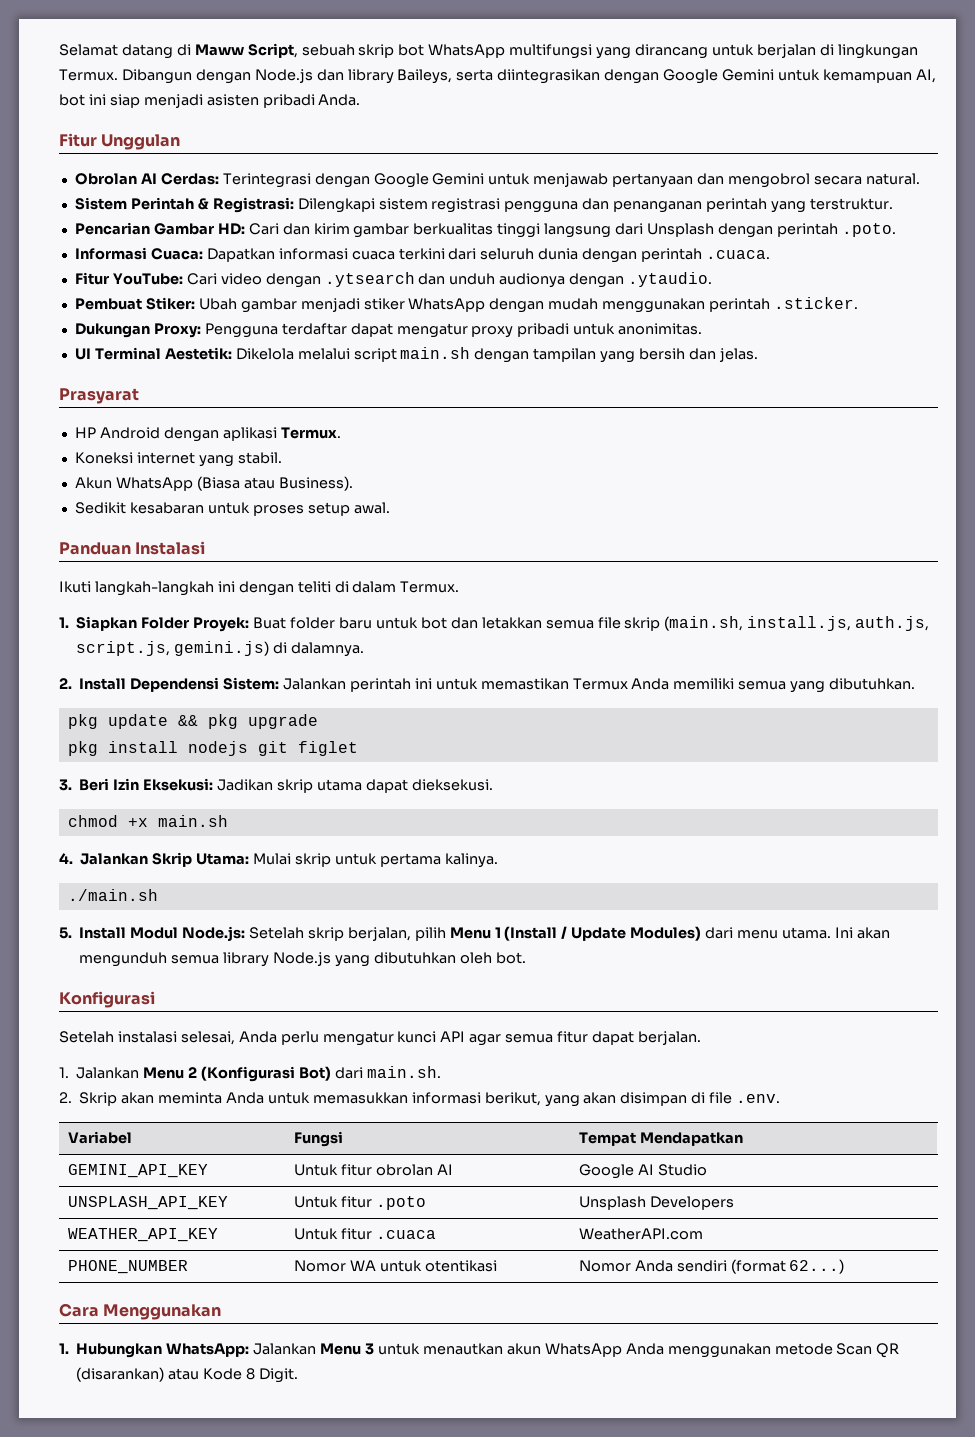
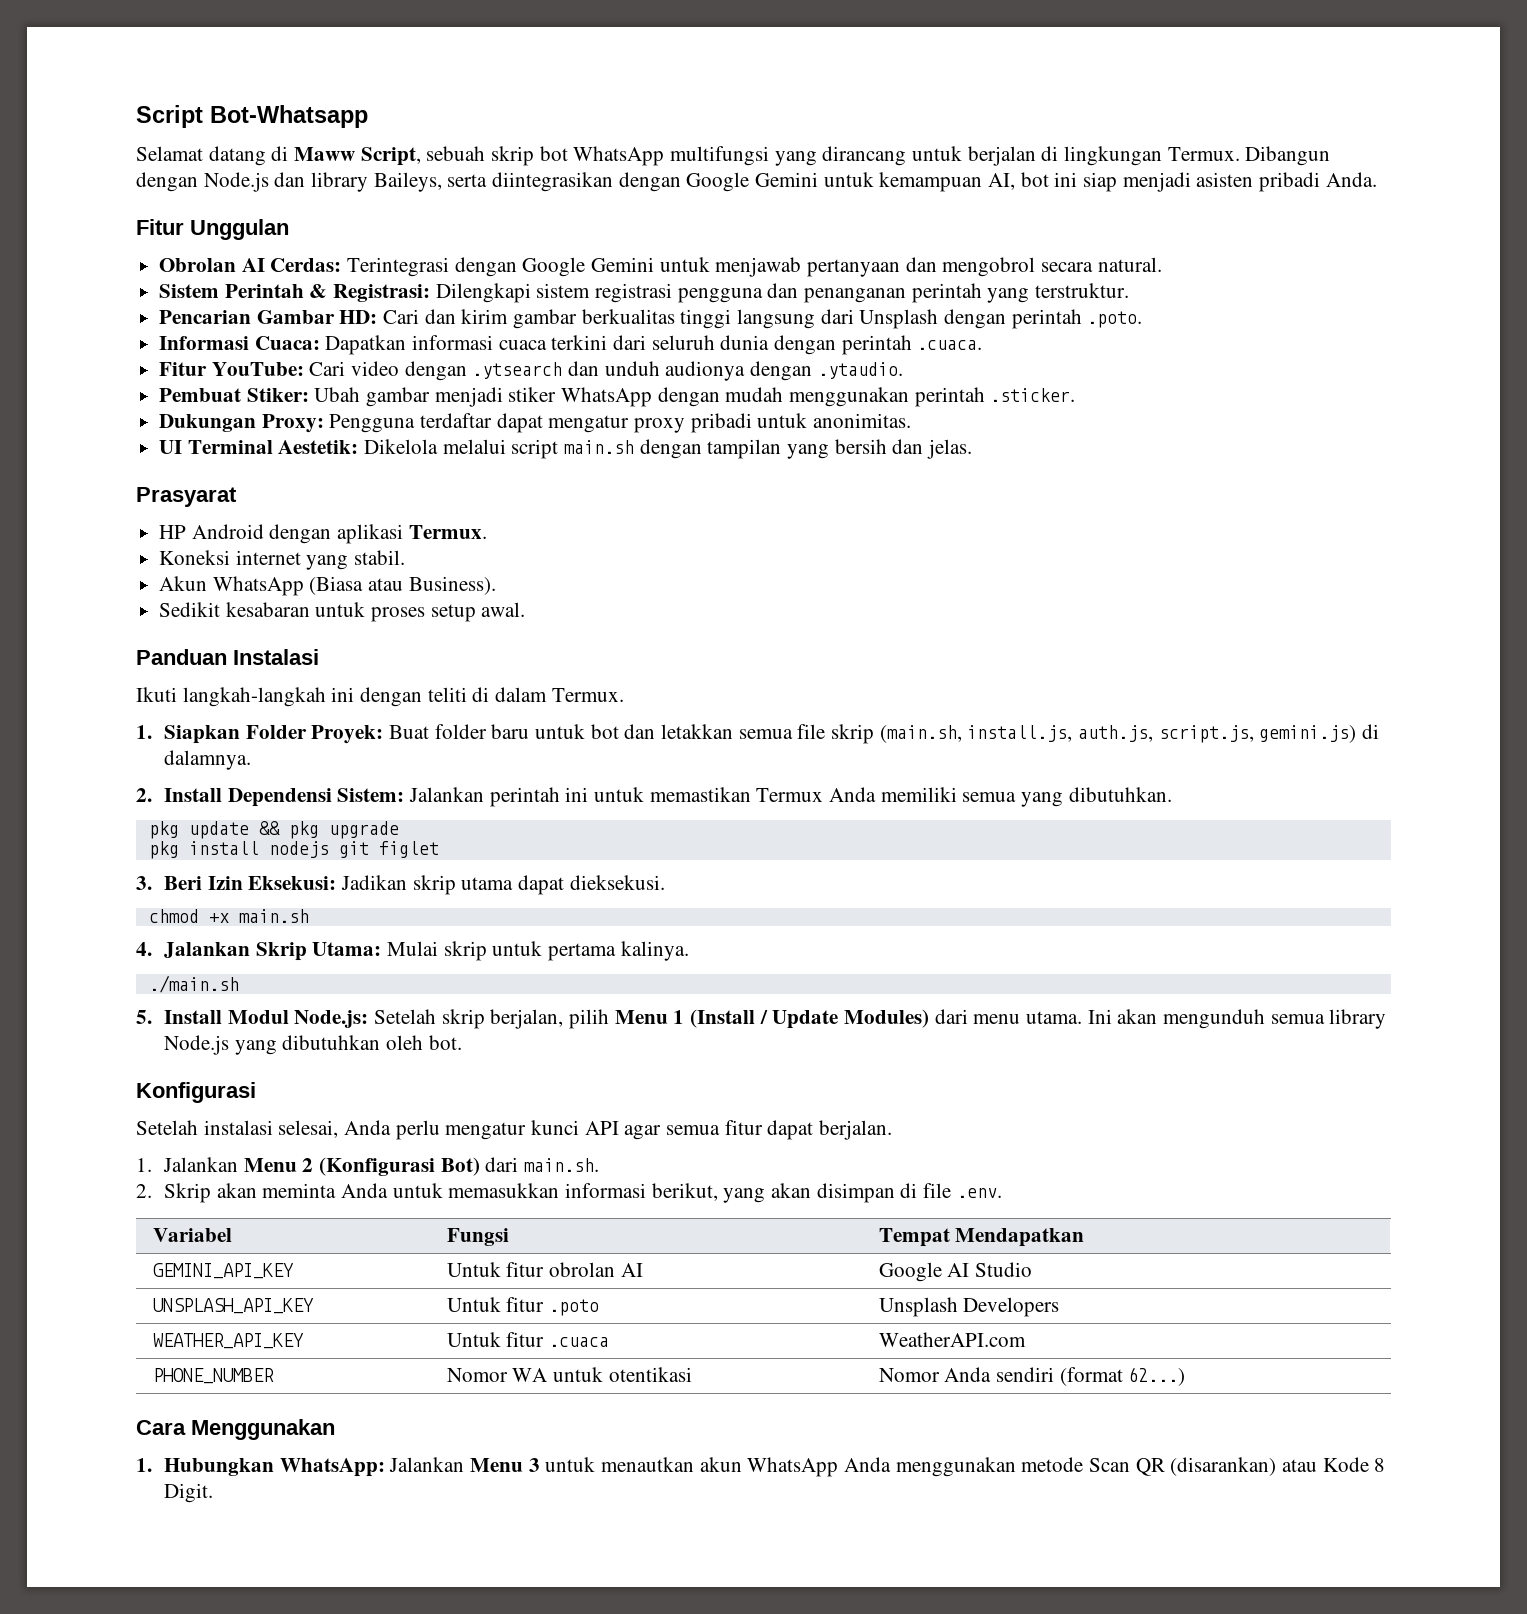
+ Script Bot-Whatsapp

